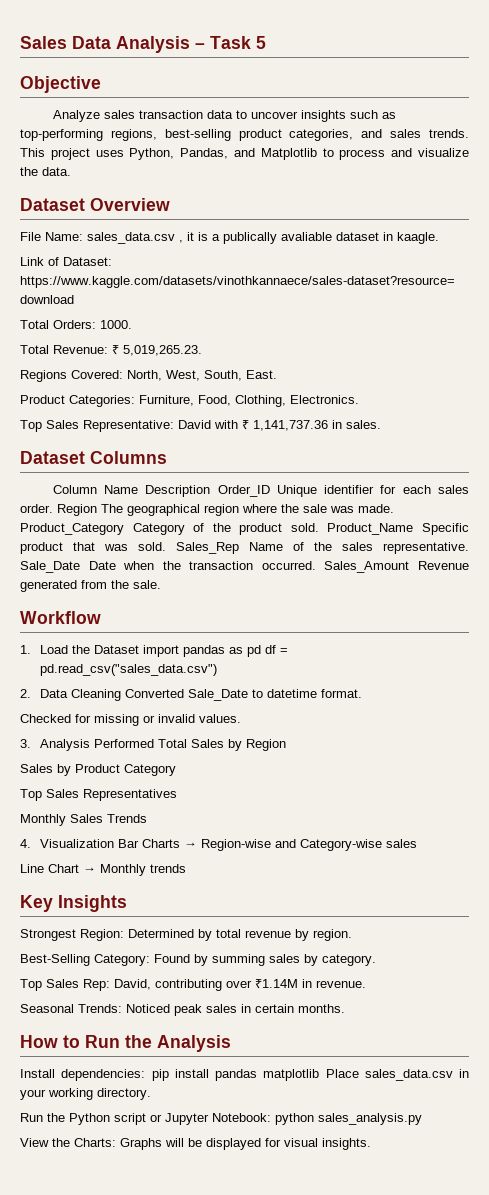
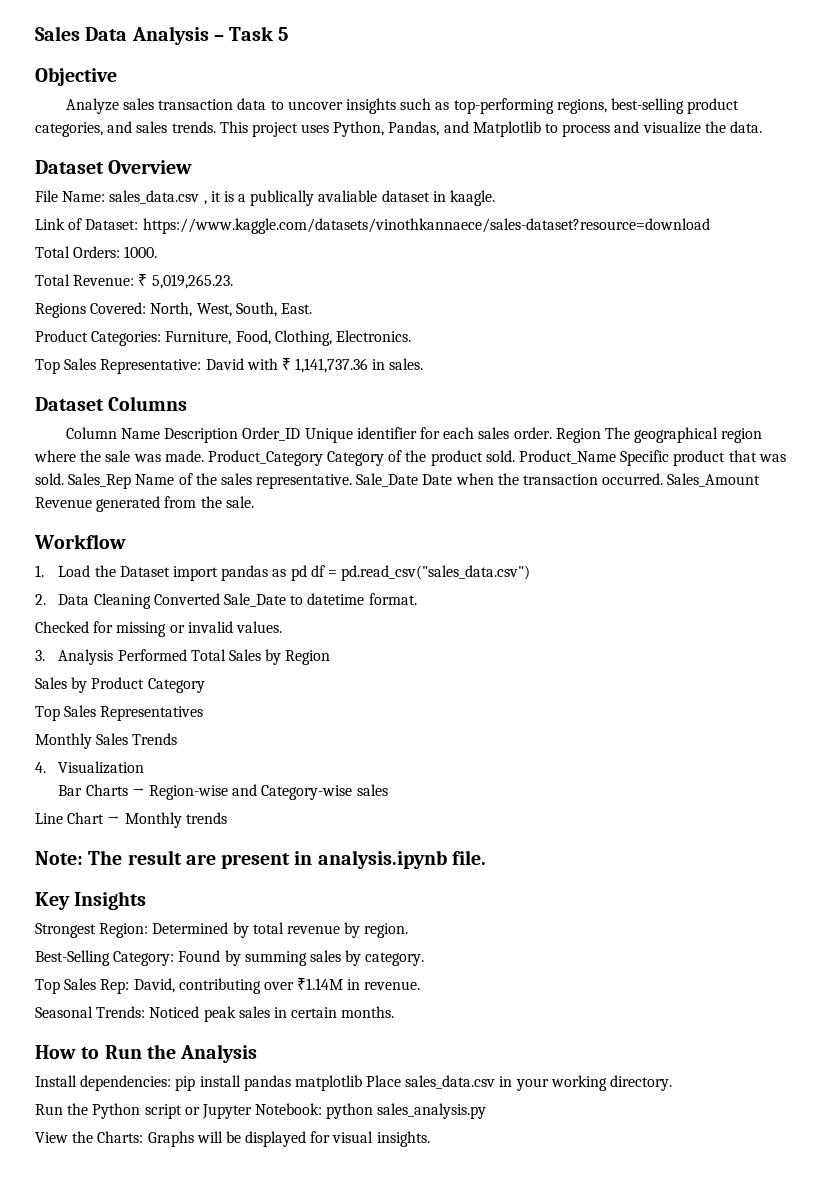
- 4. Visualization Bar Charts → Region-wise and Category-wise sales
+ 4. Visualization
+ Bar Charts → Region-wise and Category-wise sales
+ Note: The result are present in analysis.ipynb file.

